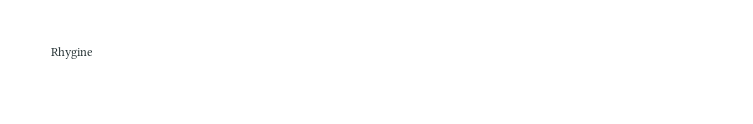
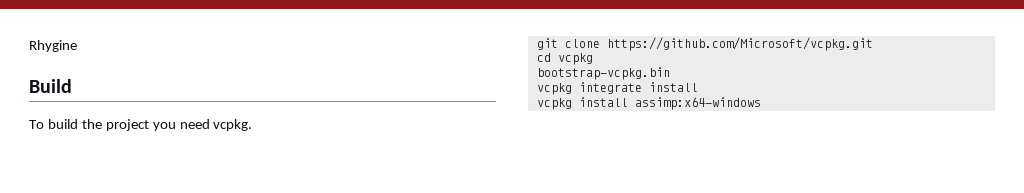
+ Build
+ To build the project you need vcpkg.
+ git clone https://github.com/Microsoft/vcpkg.git
+ cd vcpkg
+ bootstrap-vcpkg.bin
+ vcpkg integrate install
+ vcpkg install assimp:x64-windows

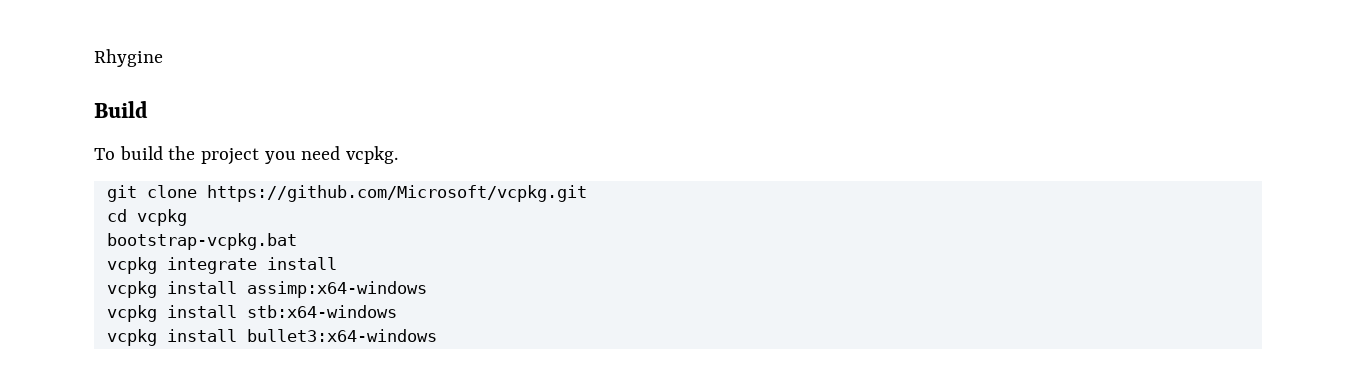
- bootstrap-vcpkg.bin
+ bootstrap-vcpkg.bat
+ vcpkg install stb:x64-windows
+ vcpkg install bullet3:x64-windows

